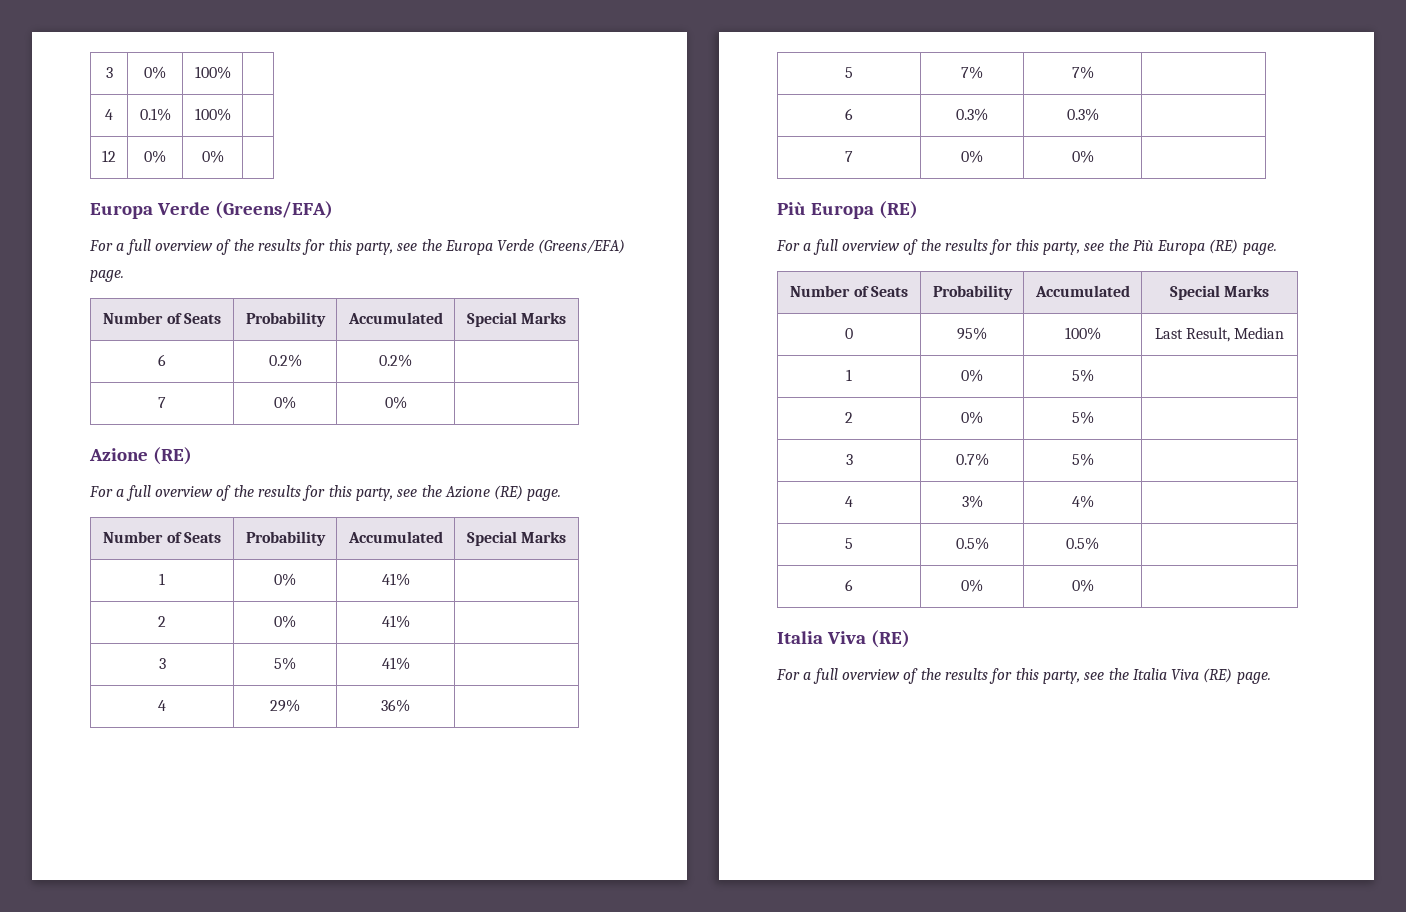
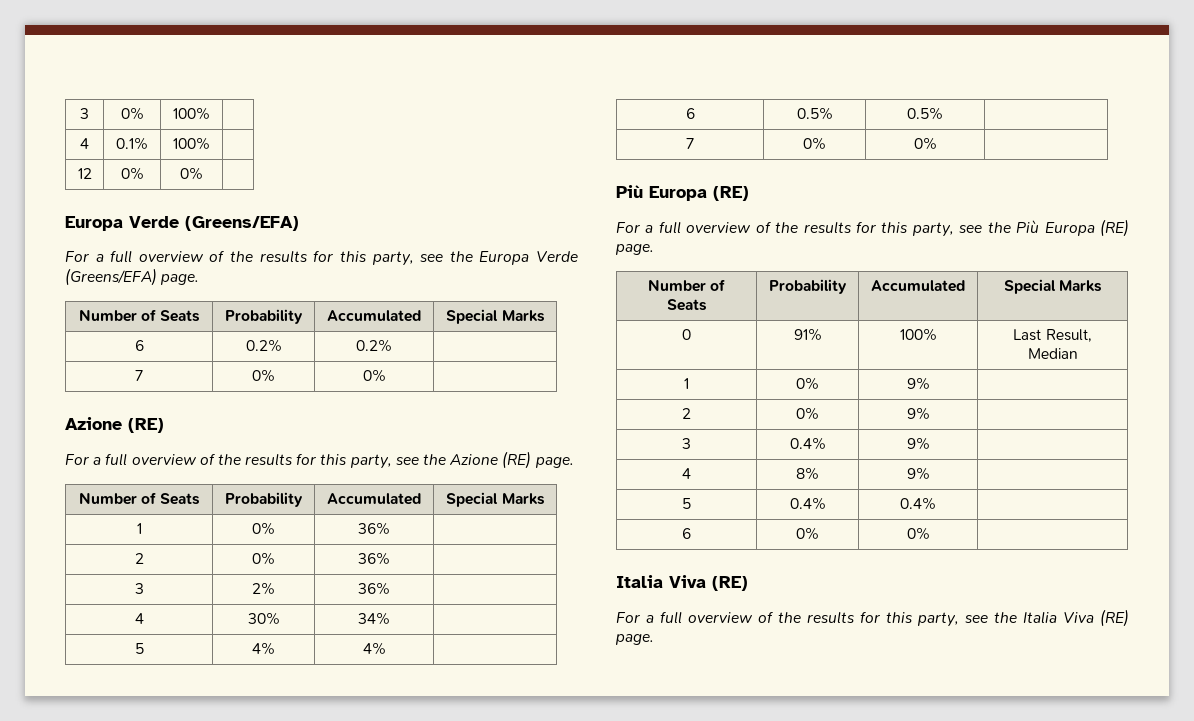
- 1 | 0% | 41% |
- 2 | 0% | 41% |
- 3 | 5% | 41% |
- 4 | 29% | 36% |
- 5 | 7% | 7% |
- 6 | 0.3% | 0.3% |
+ 1 | 0% | 36% |
+ 2 | 0% | 36% |
+ 3 | 2% | 36% |
+ 4 | 30% | 34% |
+ 5 | 4% | 4% |
+ 6 | 0.5% | 0.5% |
- 0 | 95% | 100% | Last Result, Median
+ 0 | 91% | 100% | Last Result, Median
- 1 | 0% | 5% |
- 2 | 0% | 5% |
- 3 | 0.7% | 5% |
- 4 | 3% | 4% |
- 5 | 0.5% | 0.5% |
+ 1 | 0% | 9% |
+ 2 | 0% | 9% |
+ 3 | 0.4% | 9% |
+ 4 | 8% | 9% |
+ 5 | 0.4% | 0.4% |

